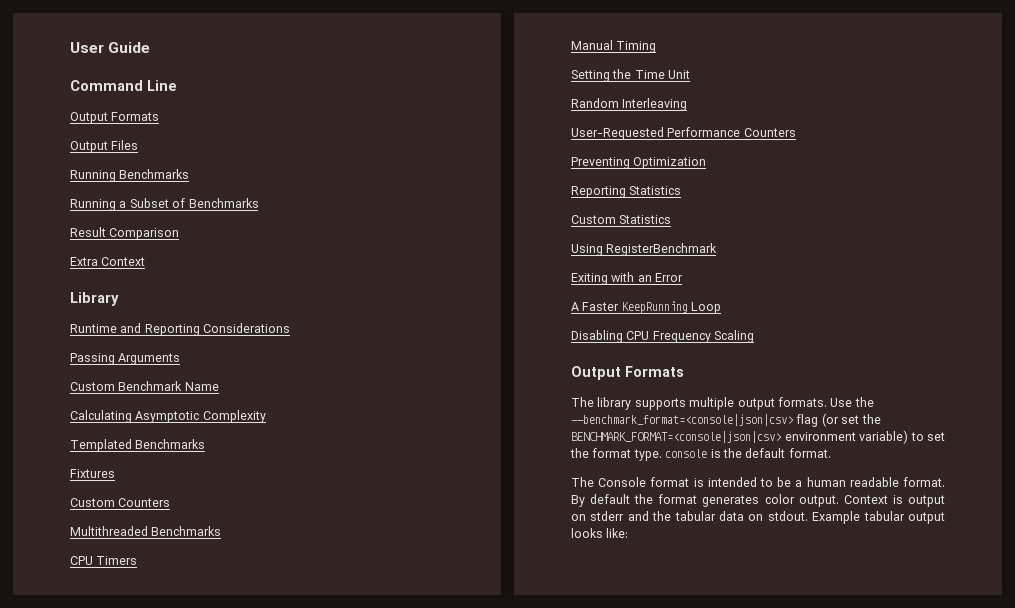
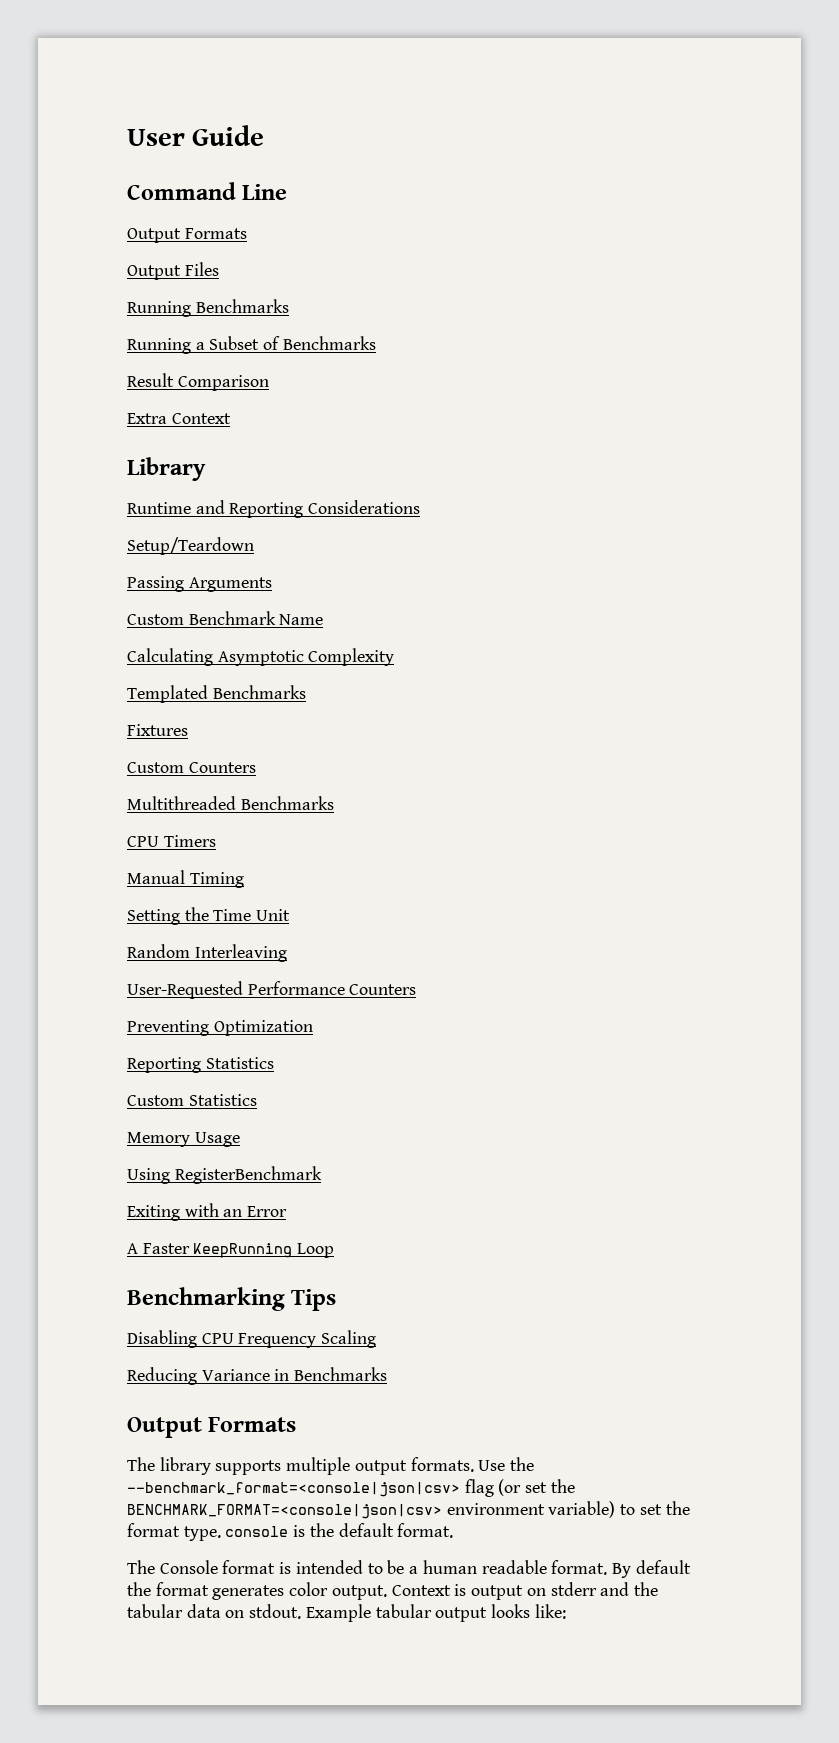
+ Setup/Teardown
+ Memory Usage
+ Benchmarking Tips
+ Reducing Variance in Benchmarks

